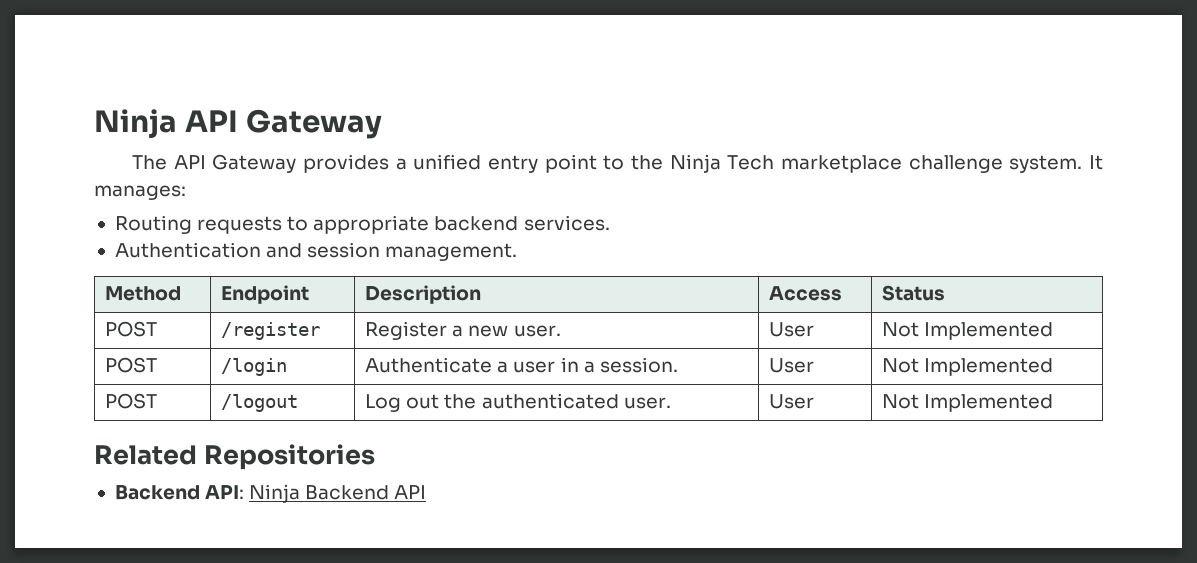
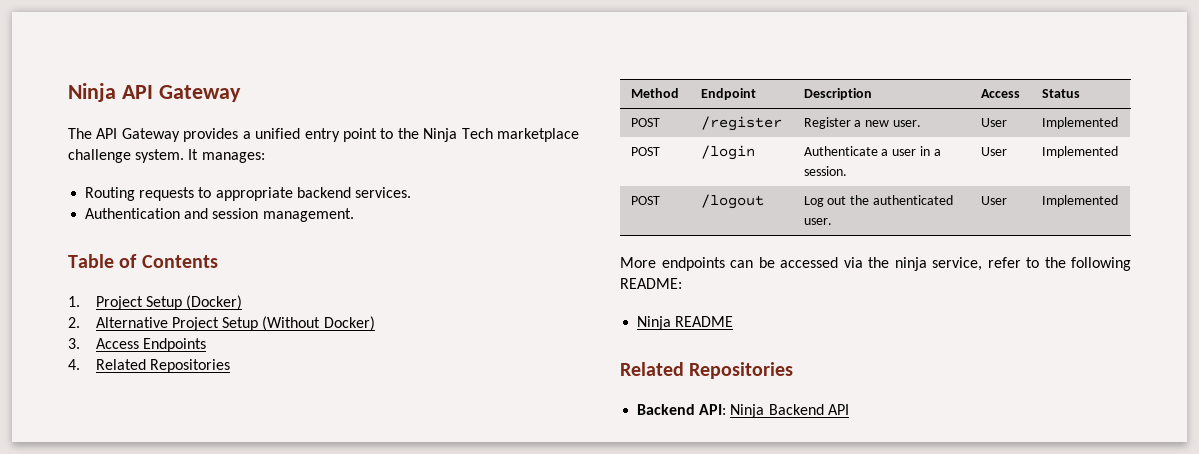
+ Table of Contents
+ 1. Project Setup (Docker)
+ 2. Alternative Project Setup (Without Docker)
+ 3. Access Endpoints
+ 4. Related Repositories
- POST | /register | Register a new user. | User | Not Implemented
+ POST | /register | Register a new user. | User | Implemented
- POST | /login | Authenticate a user in a session. | User | Not Implemented
+ POST | /login | Authenticate a user in a session. | User | Implemented
- POST | /logout | Log out the authenticated user. | User | Not Implemented
+ POST | /logout | Log out the authenticated user. | User | Implemented
+ More endpoints can be accessed via the ninja service, refer to the following README:
+ Ninja README

